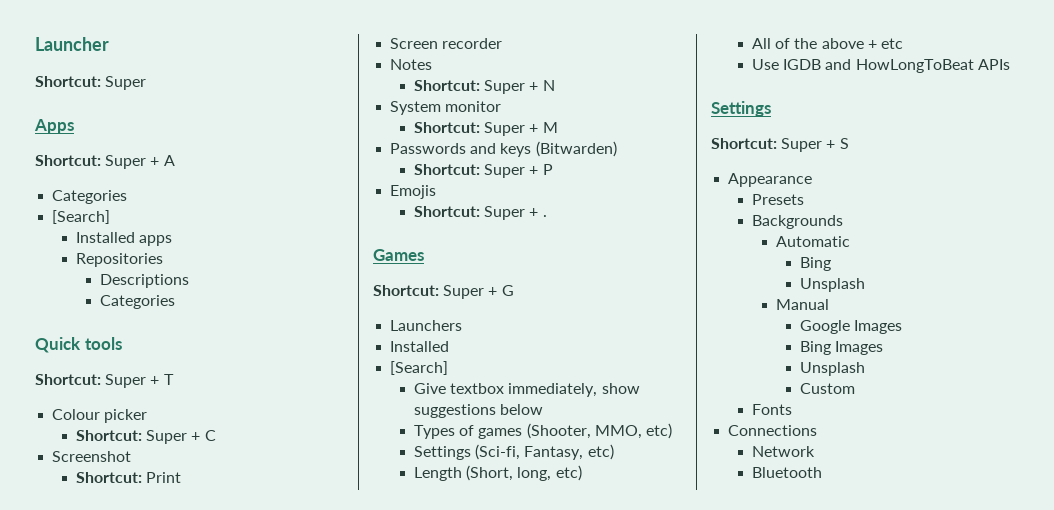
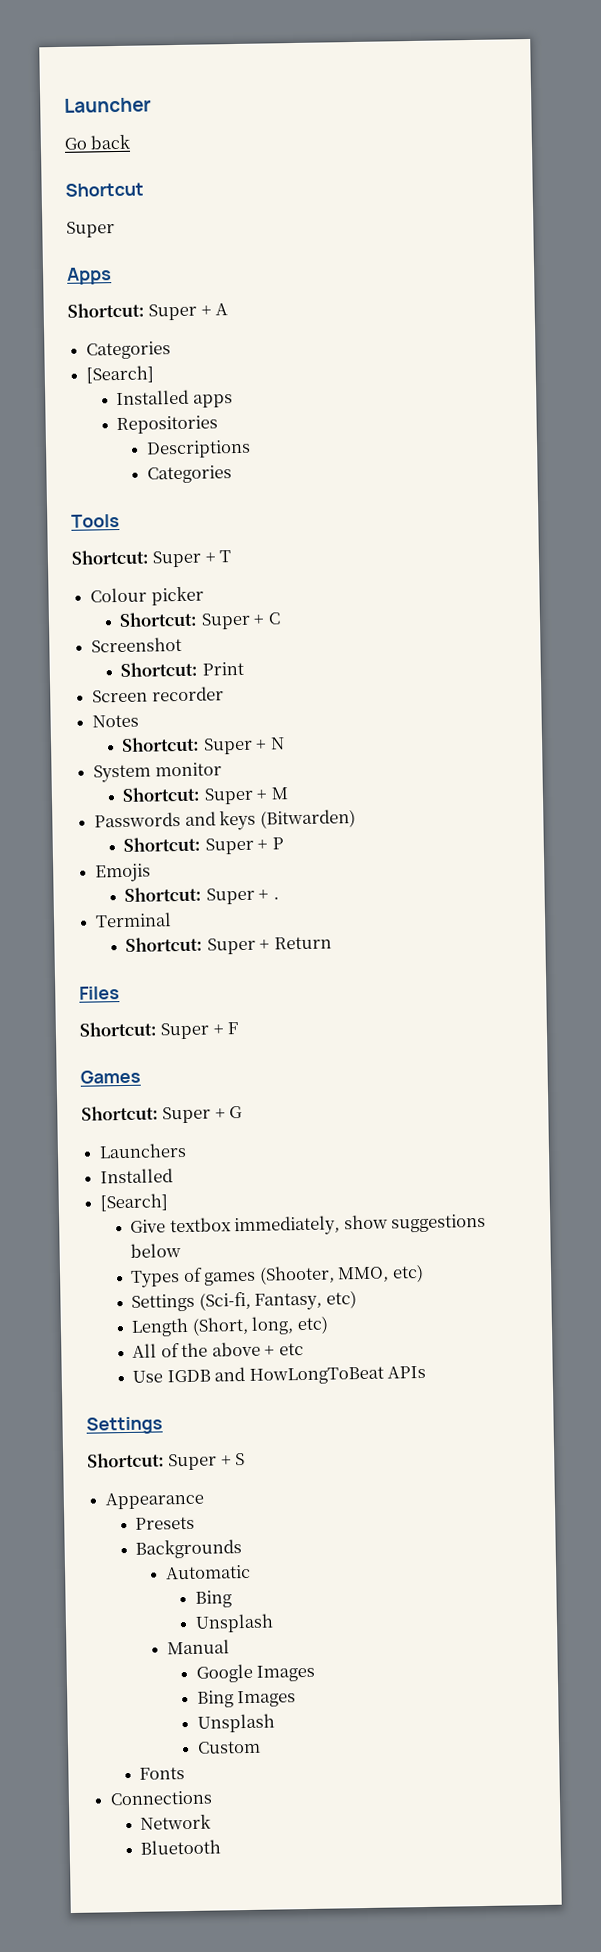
  Launcher
- Shortcut: Super
+ Go back
+ Shortcut
+ Super
- Quick tools
+ Tools
+ Terminal
+ Shortcut: Super + Return
+ Files
+ Shortcut: Super + F

